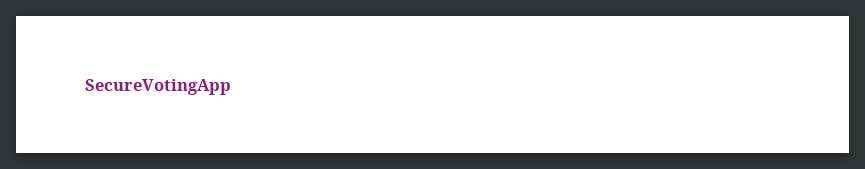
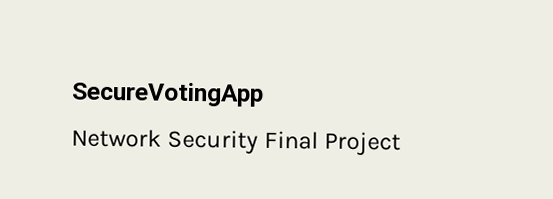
+ Network Security Final Project

